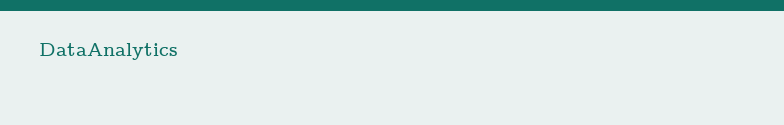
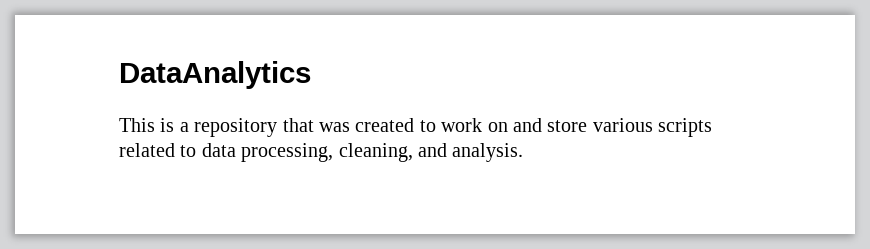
+ This is a repository that was created to work on and store various scripts related to data processing, cleaning, and analysis.

